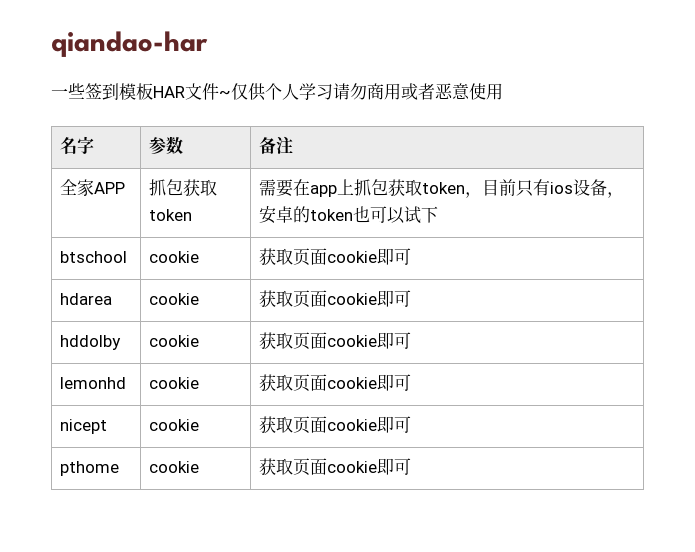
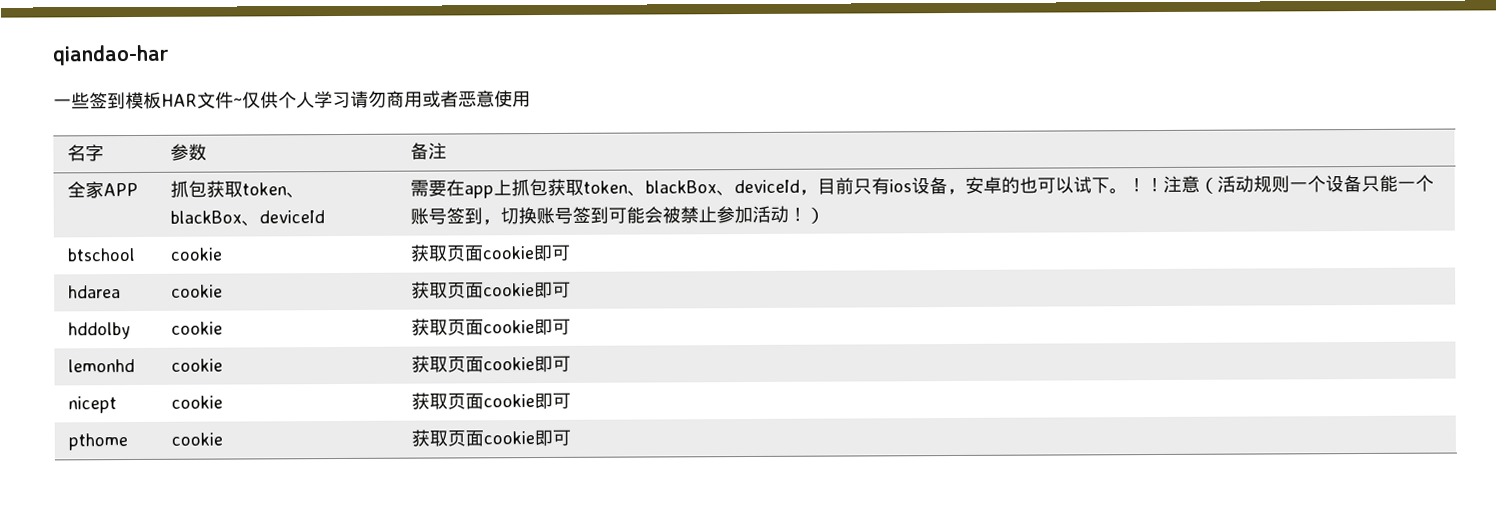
- 全家APP | 抓包获取token
+ 全家APP | 抓包获取token、blackBox、deviceId
- 需要在app上抓包获取token，目前只有ios设备，安卓的token也可以试下
+ 需要在app上抓包获取token、blackBox、deviceId，目前只有ios设备，安卓的也可以试下。！！注意（活动规则一个设备只能一个账号签到，切换账号签到可能会被禁止参加活动！）

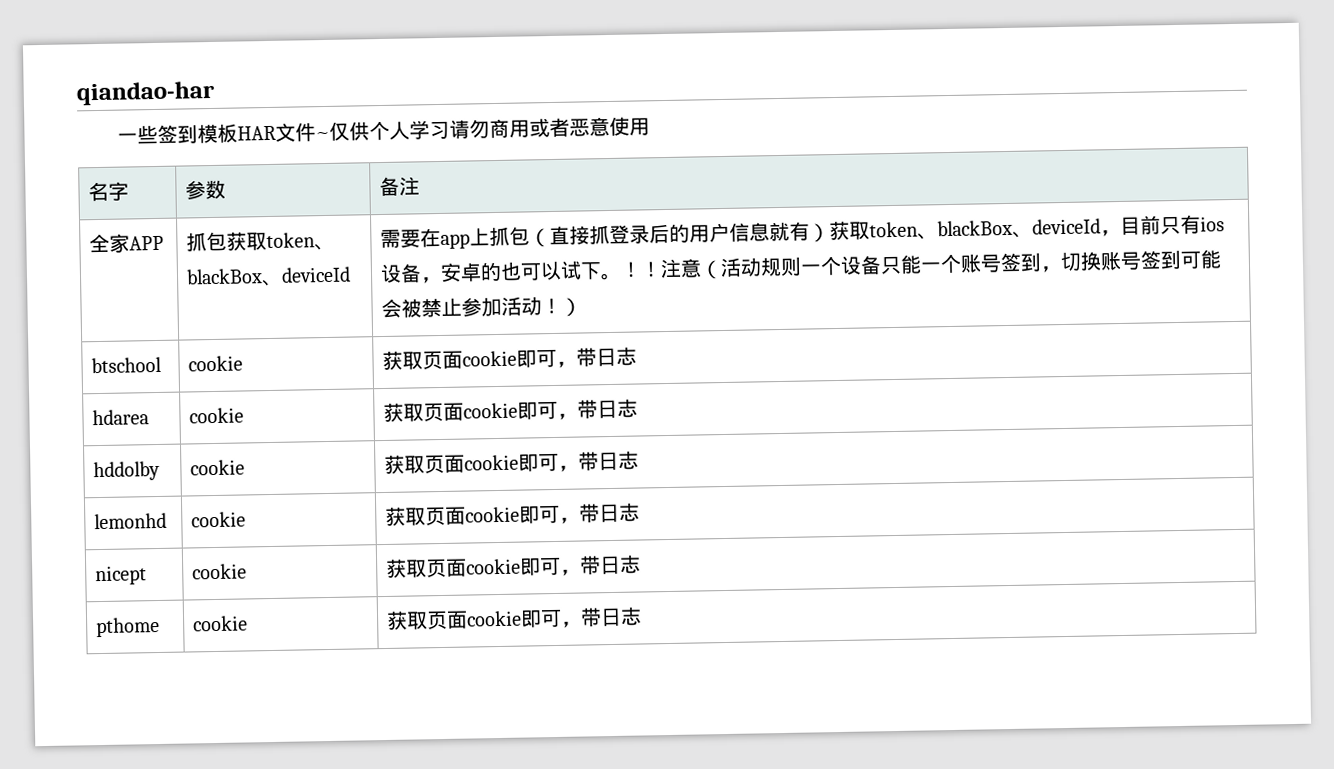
- 需要在app上抓包获取token、blackBox、deviceId，目前只有ios设备，安卓的也可以试下。
+ 需要在app上抓包（直接抓登录后的用户信息就有）获取token、blackBox、deviceId，目前只有ios设备，安卓的也可以试下。
- btschool | cookie | 获取页面cookie即可
+ btschool | cookie | 获取页面cookie即可，带日志
- hdarea | cookie | 获取页面cookie即可
+ hdarea | cookie | 获取页面cookie即可，带日志
- hddolby | cookie | 获取页面cookie即可
+ hddolby | cookie | 获取页面cookie即可，带日志
- lemonhd | cookie | 获取页面cookie即可
+ lemonhd | cookie | 获取页面cookie即可，带日志
- nicept | cookie | 获取页面cookie即可
+ nicept | cookie | 获取页面cookie即可，带日志
- pthome | cookie | 获取页面cookie即可
+ pthome | cookie | 获取页面cookie即可，带日志

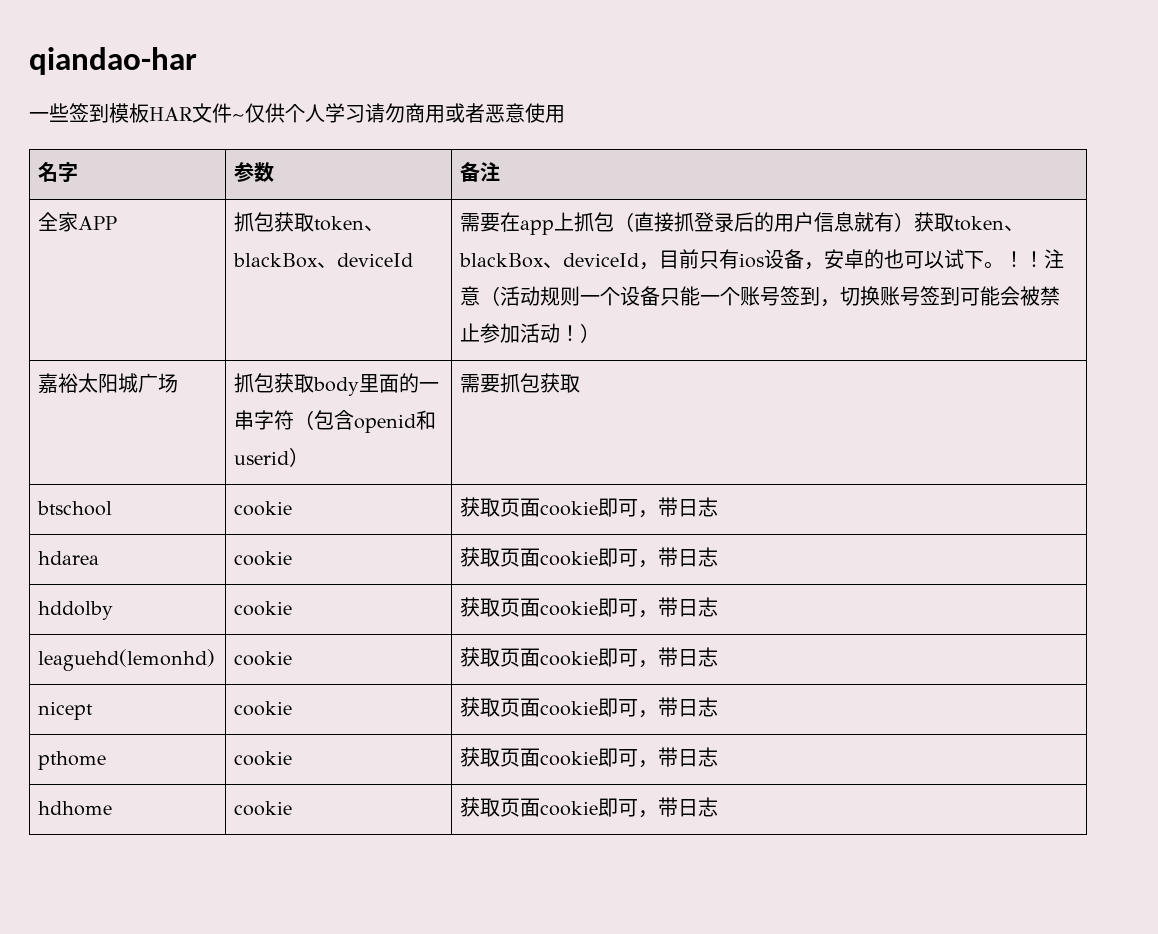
+ 嘉裕太阳城广场 | 抓包获取body里面的一串字符（包含openid和userid） | 需要抓包获取
- lemonhd | cookie | 获取页面cookie即可，带日志
+ leaguehd(lemonhd) | cookie | 获取页面cookie即可，带日志
+ hdhome | cookie | 获取页面cookie即可，带日志

